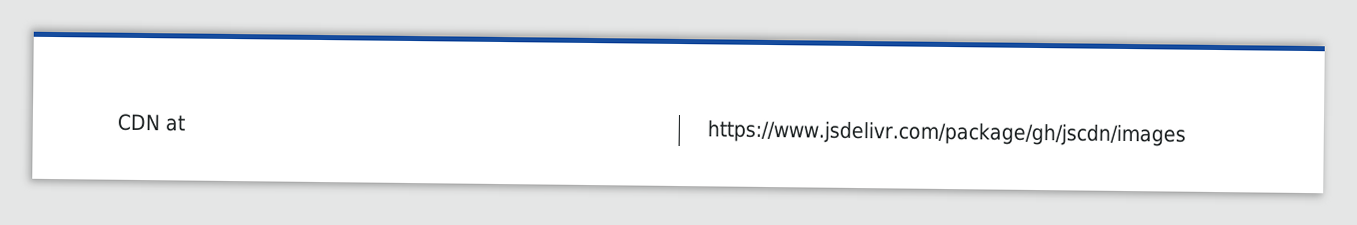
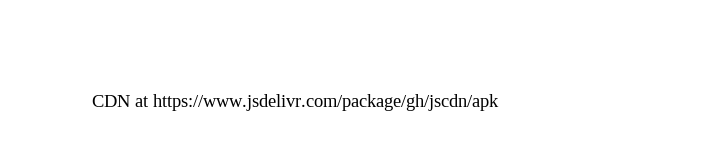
- CDN at https://www.jsdelivr.com/package/gh/jscdn/images
+ CDN at https://www.jsdelivr.com/package/gh/jscdn/apk

